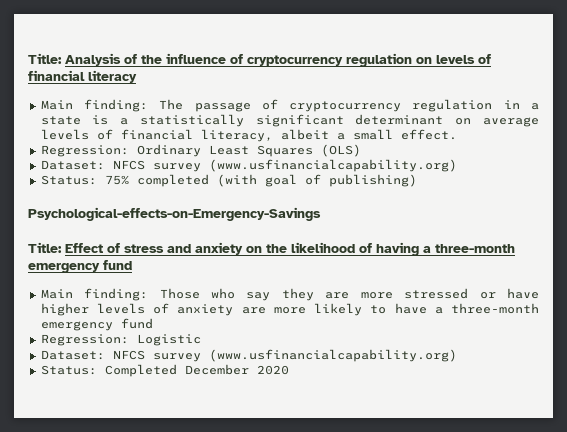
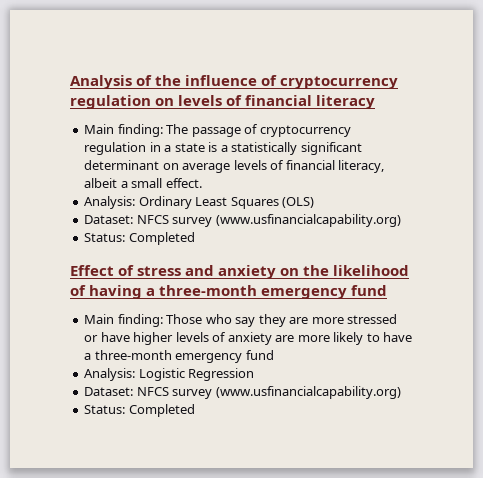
- Title: Analysis of the influence of cryptocurrency regulation on levels of financial literacy
+ Analysis of the influence of cryptocurrency regulation on levels of financial literacy
- Regression: Ordinary Least Squares (OLS)
+ Analysis: Ordinary Least Squares (OLS)
  Dataset: NFCS survey (www.usfinancialcapability.org)
- Status: 75% completed (with goal of publishing)
- Psychological-effects-on-Emergency-Savings
- Title: Effect of stress and anxiety on the likelihood of having a three-month emergency fund
+ Status: Completed
+ Effect of stress and anxiety on the likelihood of having a three-month emergency fund
- Regression: Logistic
+ Analysis: Logistic Regression
  Dataset: NFCS survey (www.usfinancialcapability.org)
- Status: Completed December 2020
+ Status: Completed

